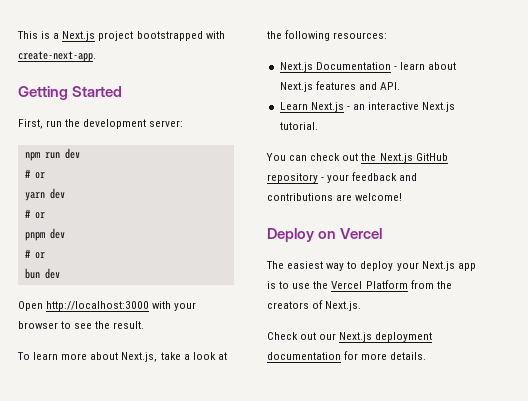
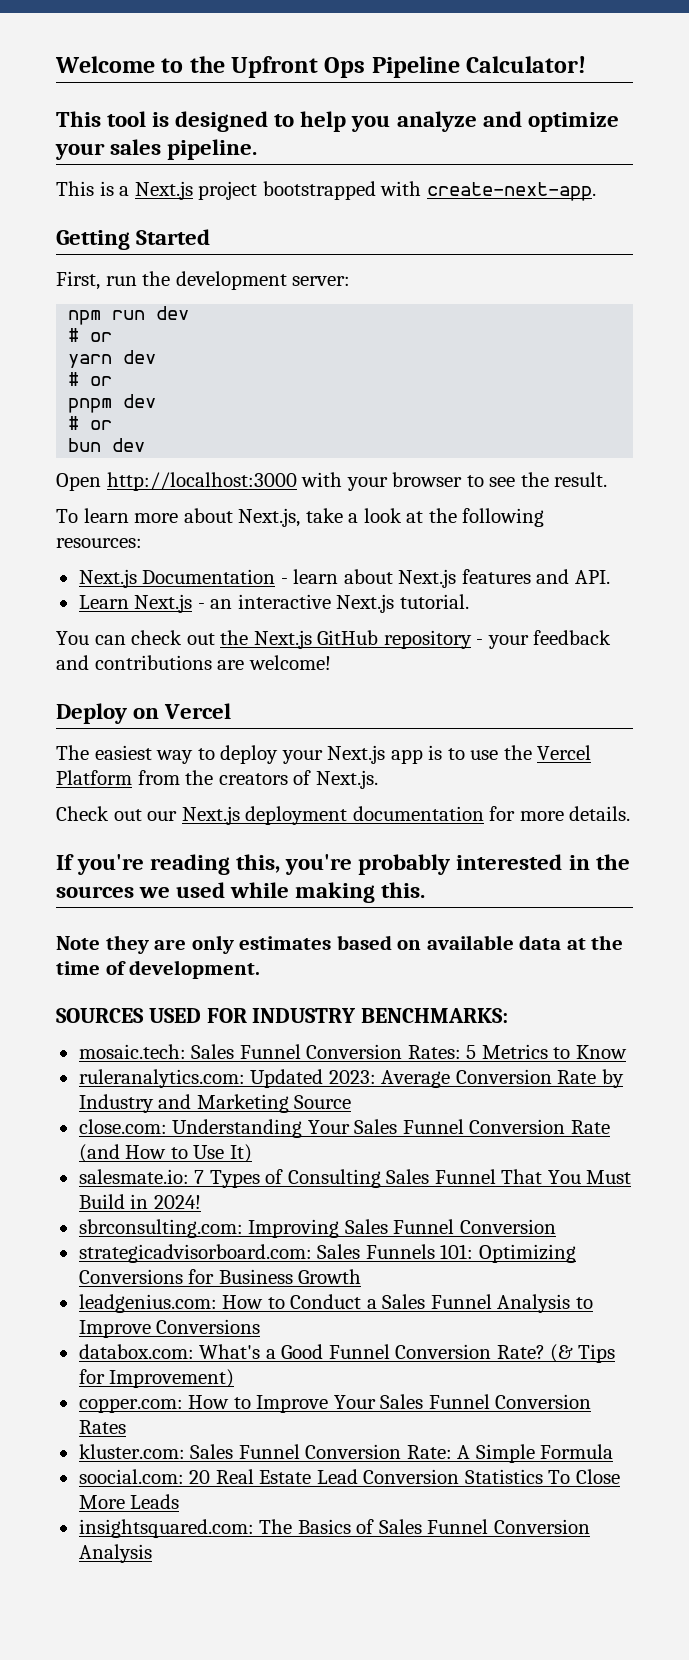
+ Welcome to the Upfront Ops Pipeline Calculator!
+ This tool is designed to help you analyze and optimize your sales pipeline.
+ If you're reading this, you're probably interested in the sources we used while making this.
+ Note they are only estimates based on available data at the time of development.
+ SOURCES USED FOR INDUSTRY BENCHMARKS:
+ mosaic.tech: Sales Funnel Conversion Rates: 5 Metrics to Know
+ ruleranalytics.com: Updated 2023: Average Conversion Rate by Industry and Marketing Source
+ close.com: Understanding Your Sales Funnel Conversion Rate (and How to Use It)
+ salesmate.io: 7 Types of Consulting Sales Funnel That You Must Build in 2024!
+ sbrconsulting.com: Improving Sales Funnel Conversion
+ strategicadvisorboard.com: Sales Funnels 101: Optimizing Conversions for Business Growth
+ leadgenius.com: How to Conduct a Sales Funnel Analysis to Improve Conversions
+ databox.com: What's a Good Funnel Conversion Rate? (& Tips for Improvement)
+ copper.com: How to Improve Your Sales Funnel Conversion Rates
+ kluster.com: Sales Funnel Conversion Rate: A Simple Formula
+ soocial.com: 20 Real Estate Lead Conversion Statistics To Close More Leads
+ insightsquared.com: The Basics of Sales Funnel Conversion Analysis

